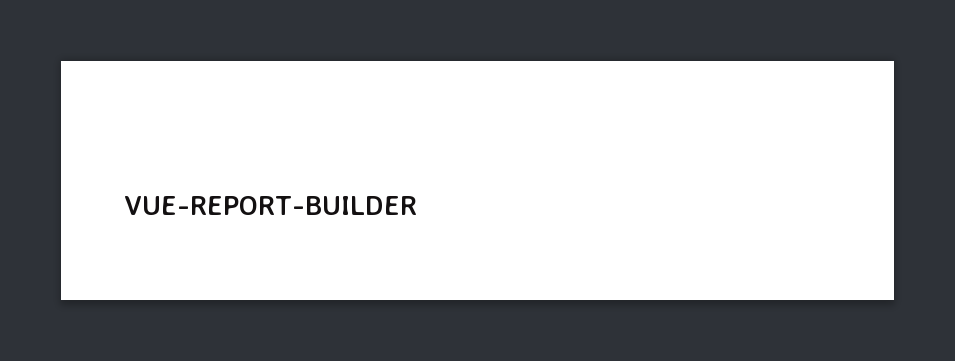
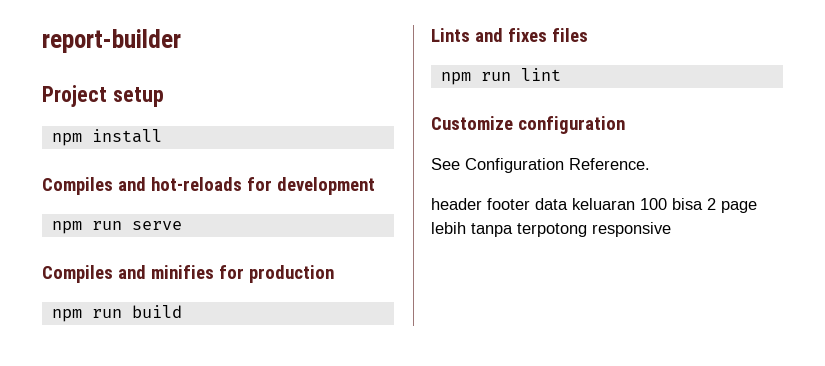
- VUE-REPORT-BUILDER
+ report-builder
+ Project setup
+ npm install
+ Compiles and hot-reloads for development
+ npm run serve
+ Compiles and minifies for production
+ npm run build
+ Lints and fixes files
+ npm run lint
+ Customize configuration
+ See Configuration Reference.
+ header footer data keluaran 100 bisa 2 page lebih tanpa terpotong responsive

